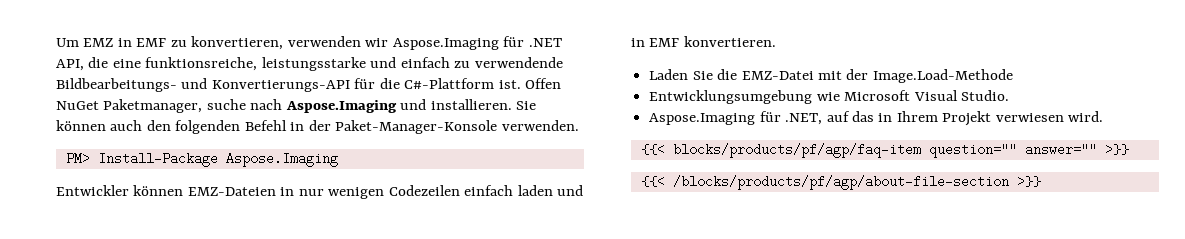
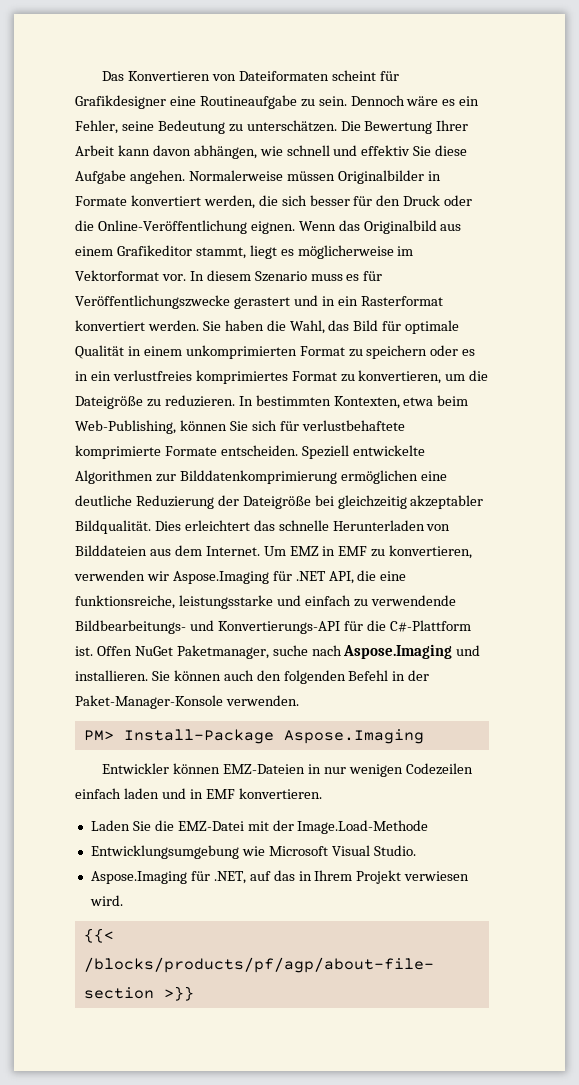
+ Das Konvertieren von Dateiformaten scheint für Grafikdesigner eine Routineaufgabe zu sein. Dennoch wäre es ein Fehler, seine Bedeutung zu unterschätzen. Die Bewertung Ihrer Arbeit kann davon abhängen, wie schnell und effektiv Sie diese Aufgabe angehen. Normalerweise müssen Originalbilder in Formate konvertiert werden, die sich besser für den Druck oder die Online-Veröffentlichung eignen. Wenn das Originalbild aus einem Grafikeditor stammt, liegt es möglicherweise im Vektorformat vor. In diesem Szenario muss es für Veröffentlichungszwecke gerastert und in ein Rasterformat konvertiert werden. Sie haben die Wahl, das Bild für optimale Qualität in einem unkomprimierten Format zu speichern oder es in ein verlustfreies komprimiertes Format zu konvertieren, um die Dateigröße zu reduzieren. In bestimmten Kontexten, etwa beim Web-Publishing, können Sie sich für verlustbehaftete komprimierte Formate entscheiden. Speziell entwickelte Algorithmen zur Bilddatenkomprimierung ermöglichen eine deutliche Reduzierung der Dateigröße bei gleichzeitig akzeptabler Bildqualität. Dies erleichtert das schnelle Herunterladen von Bilddateien aus dem Internet.
- {{< blocks/products/pf/agp/faq-item question="" answer="" >}}

